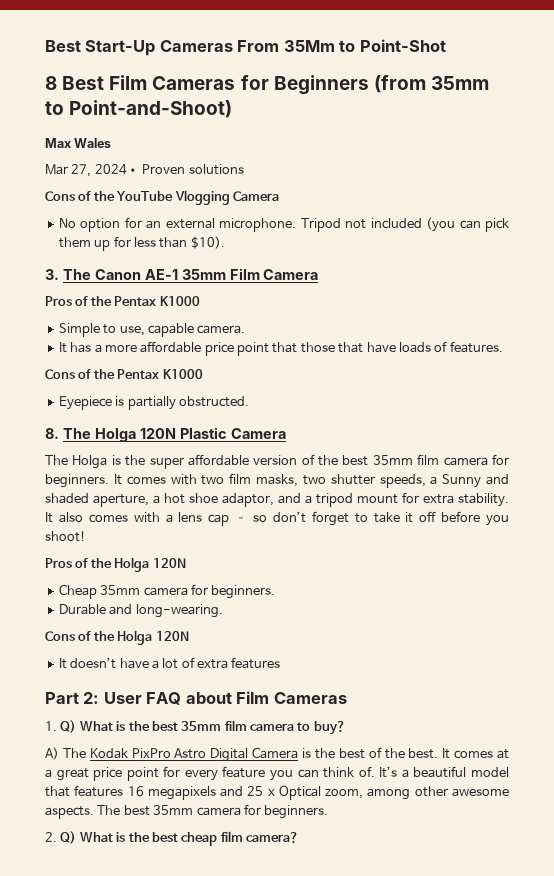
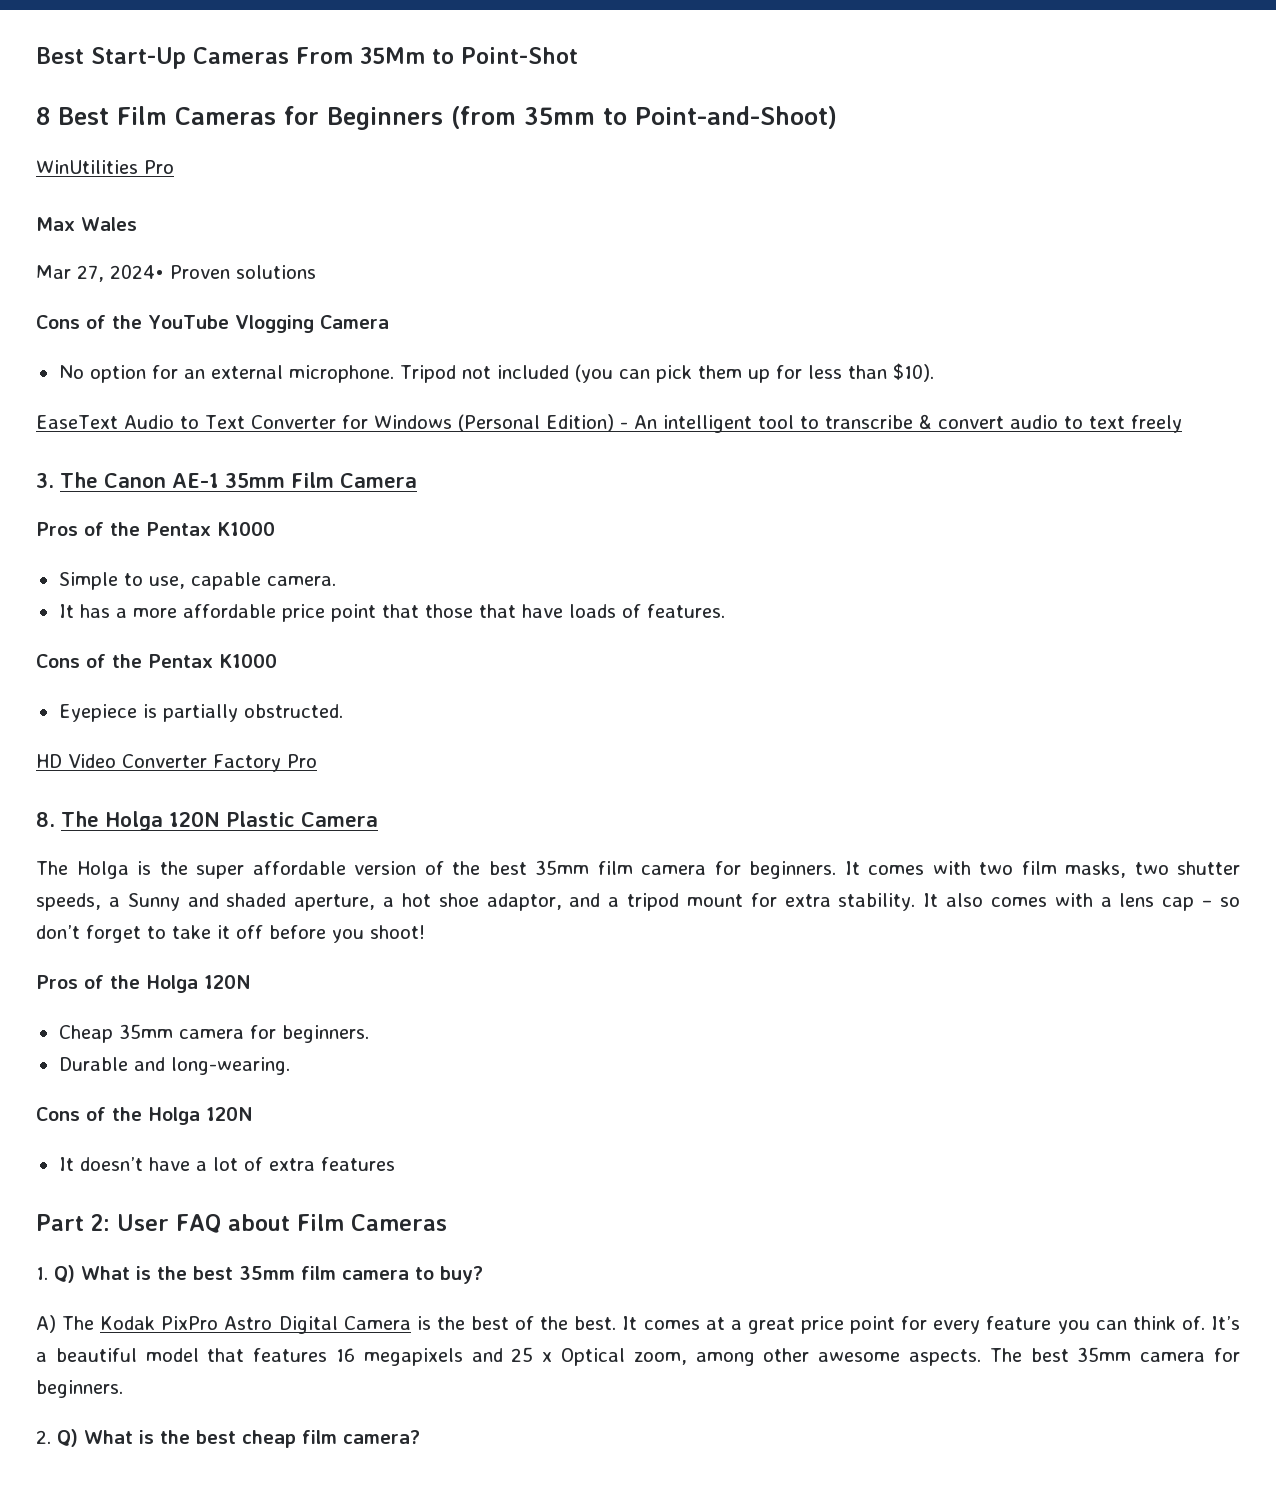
+ WinUtilities Pro
+ EaseText Audio to Text Converter for Windows (Personal Edition) - An intelligent tool to transcribe & convert audio to text freely
+ HD Video Converter Factory Pro

